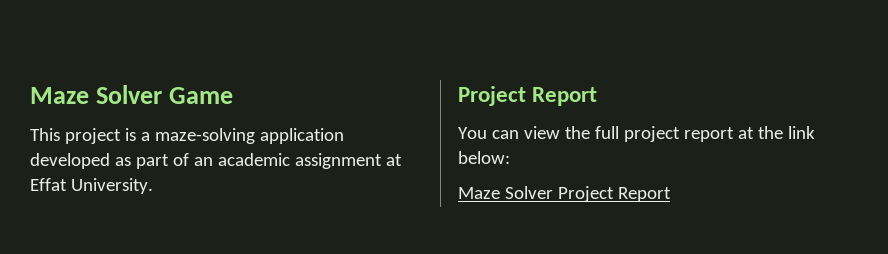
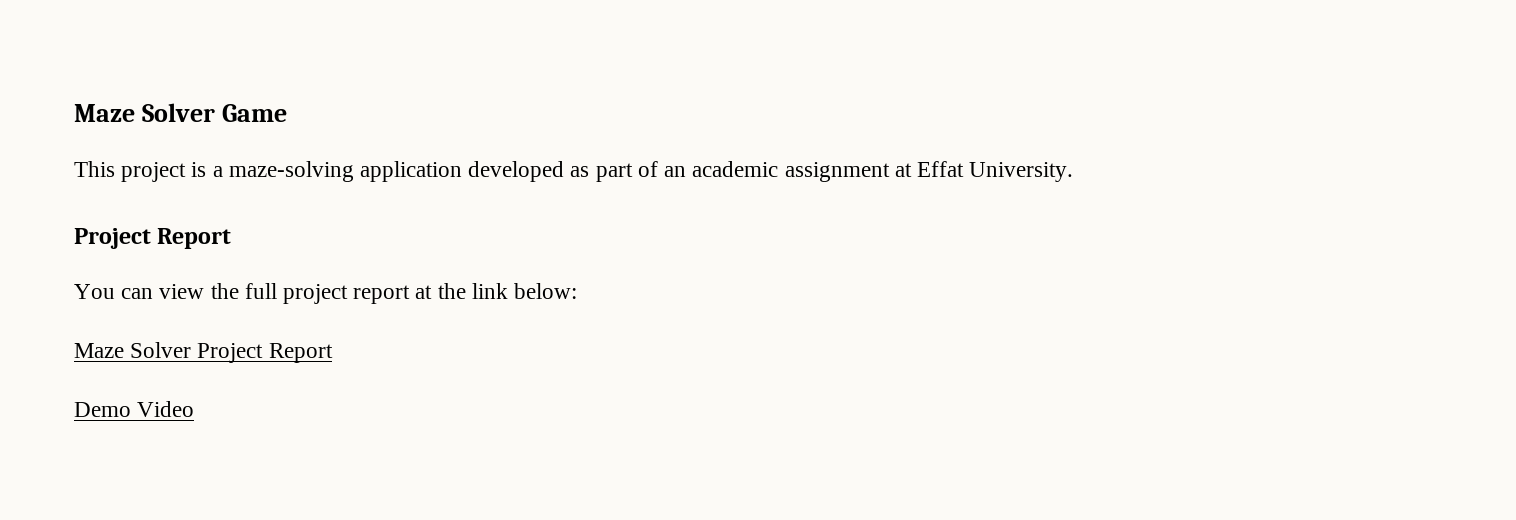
+ Demo Video

